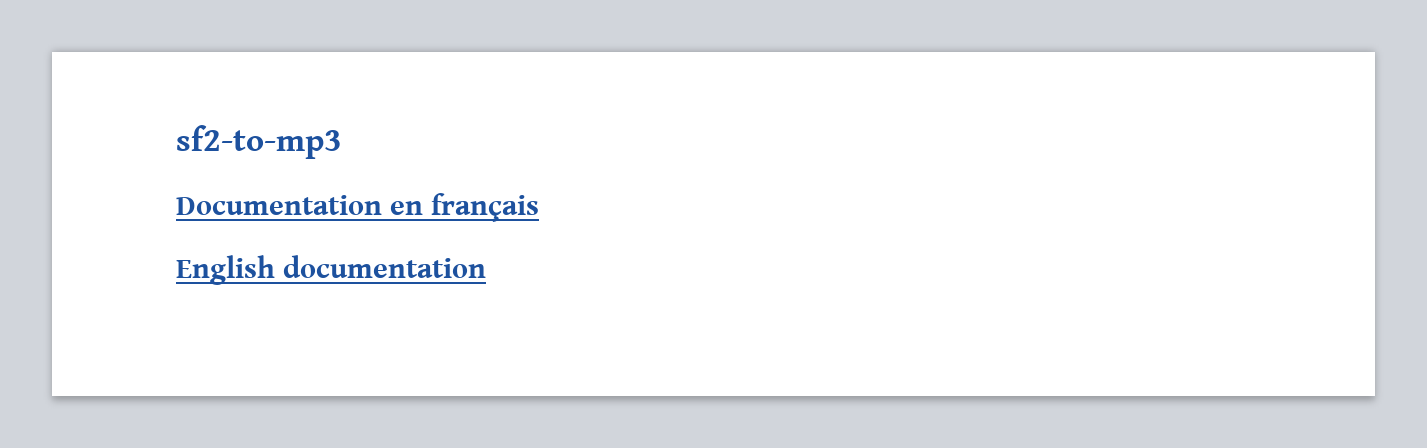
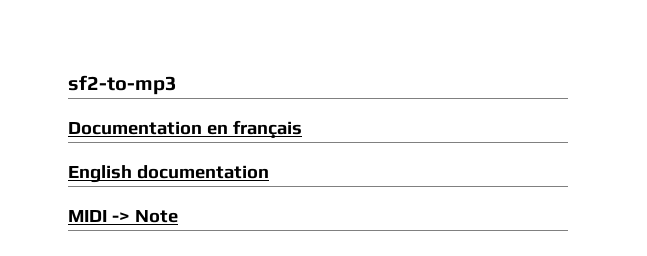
+ MIDI -> Note

